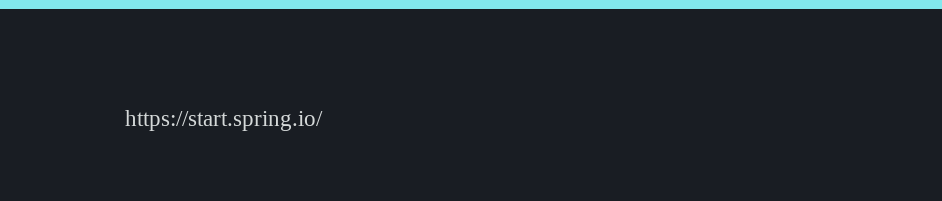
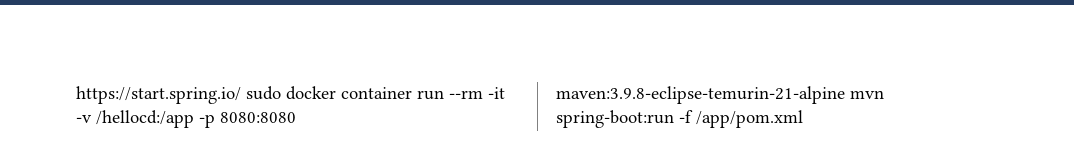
- https://start.spring.io/
+ https://start.spring.io/ sudo docker container run --rm -it -v /hellocd:/app -p 8080:8080 maven:3.9.8-eclipse-temurin-21-alpine mvn spring-boot:run -f /app/pom.xml

